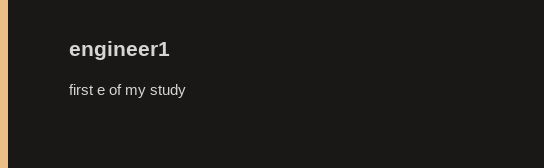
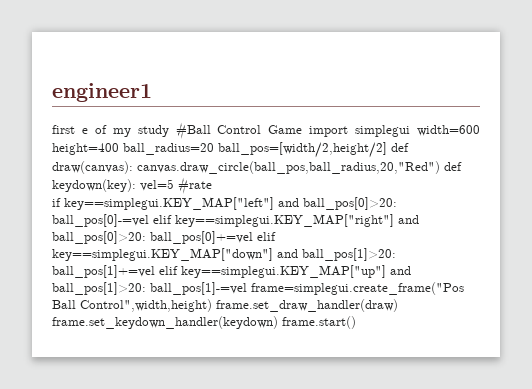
- first e of my study
+ first e of my study #Ball Control Game import simplegui width=600 height=400 ball_radius=20 ball_pos=[width/2,height/2] def draw(canvas): canvas.draw_circle(ball_pos,ball_radius,20,"Red") def keydown(key): vel=5 #rate
+ if key==simplegui.KEY_MAP["left"] and ball_pos[0]>20: ball_pos[0]-=vel elif key==simplegui.KEY_MAP["right"] and ball_pos[0]>20: ball_pos[0]+=vel elif key==simplegui.KEY_MAP["down"] and ball_pos[1]>20: ball_pos[1]+=vel elif key==simplegui.KEY_MAP["up"] and ball_pos[1]>20: ball_pos[1]-=vel frame=simplegui.create_frame("Pos Ball Control",width,height) frame.set_draw_handler(draw) frame.set_keydown_handler(keydown) frame.start()

